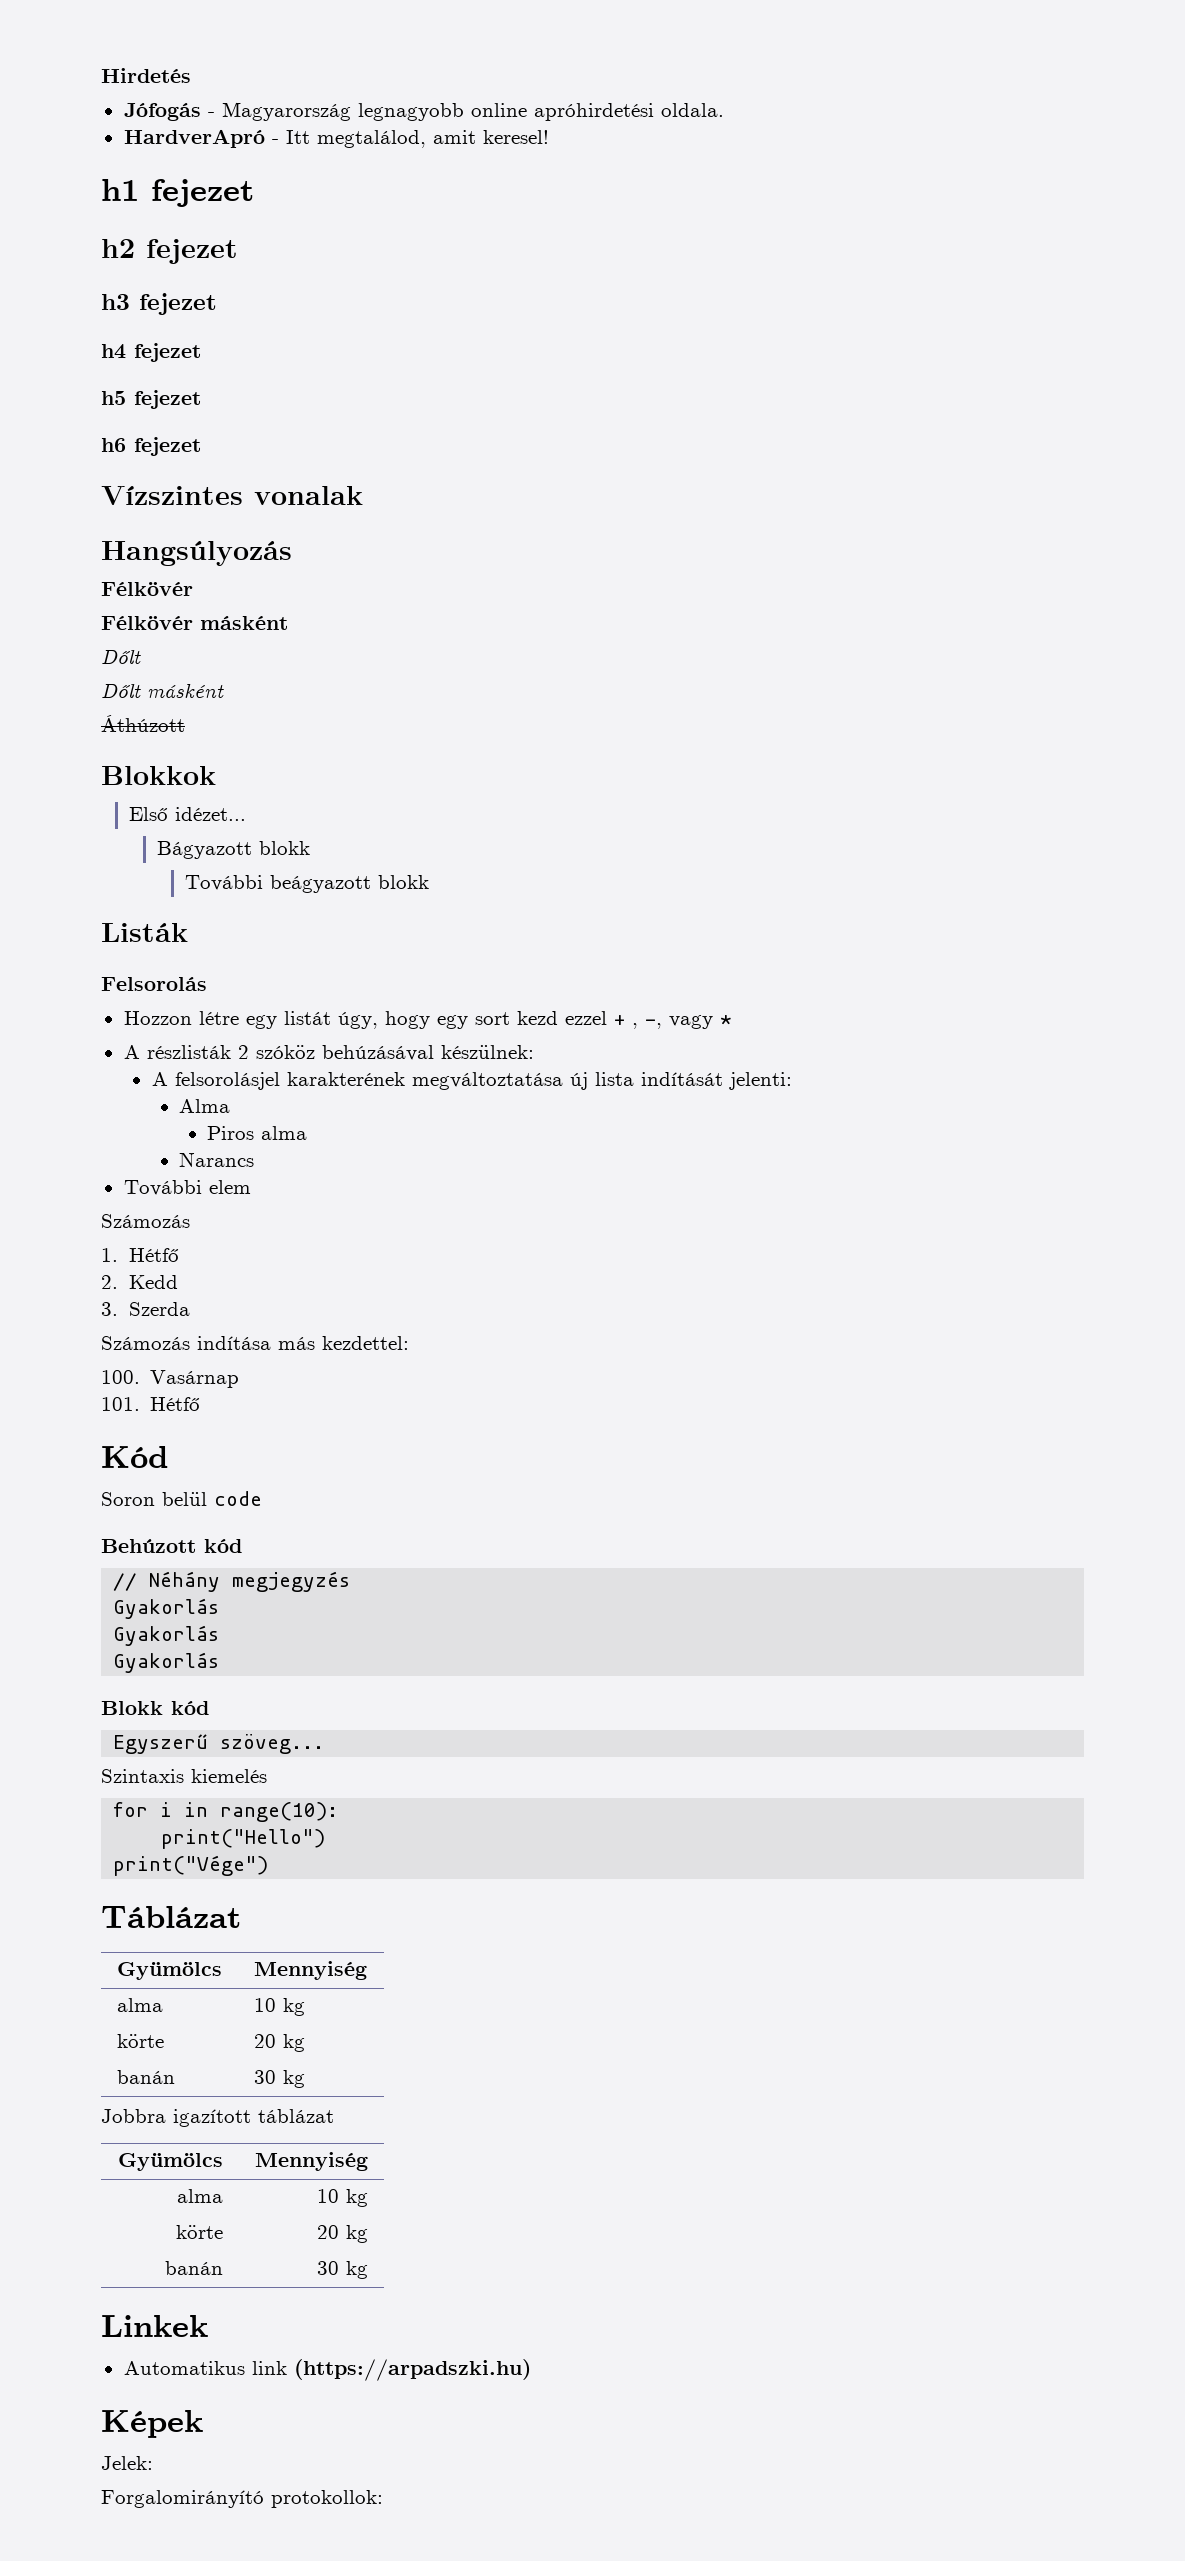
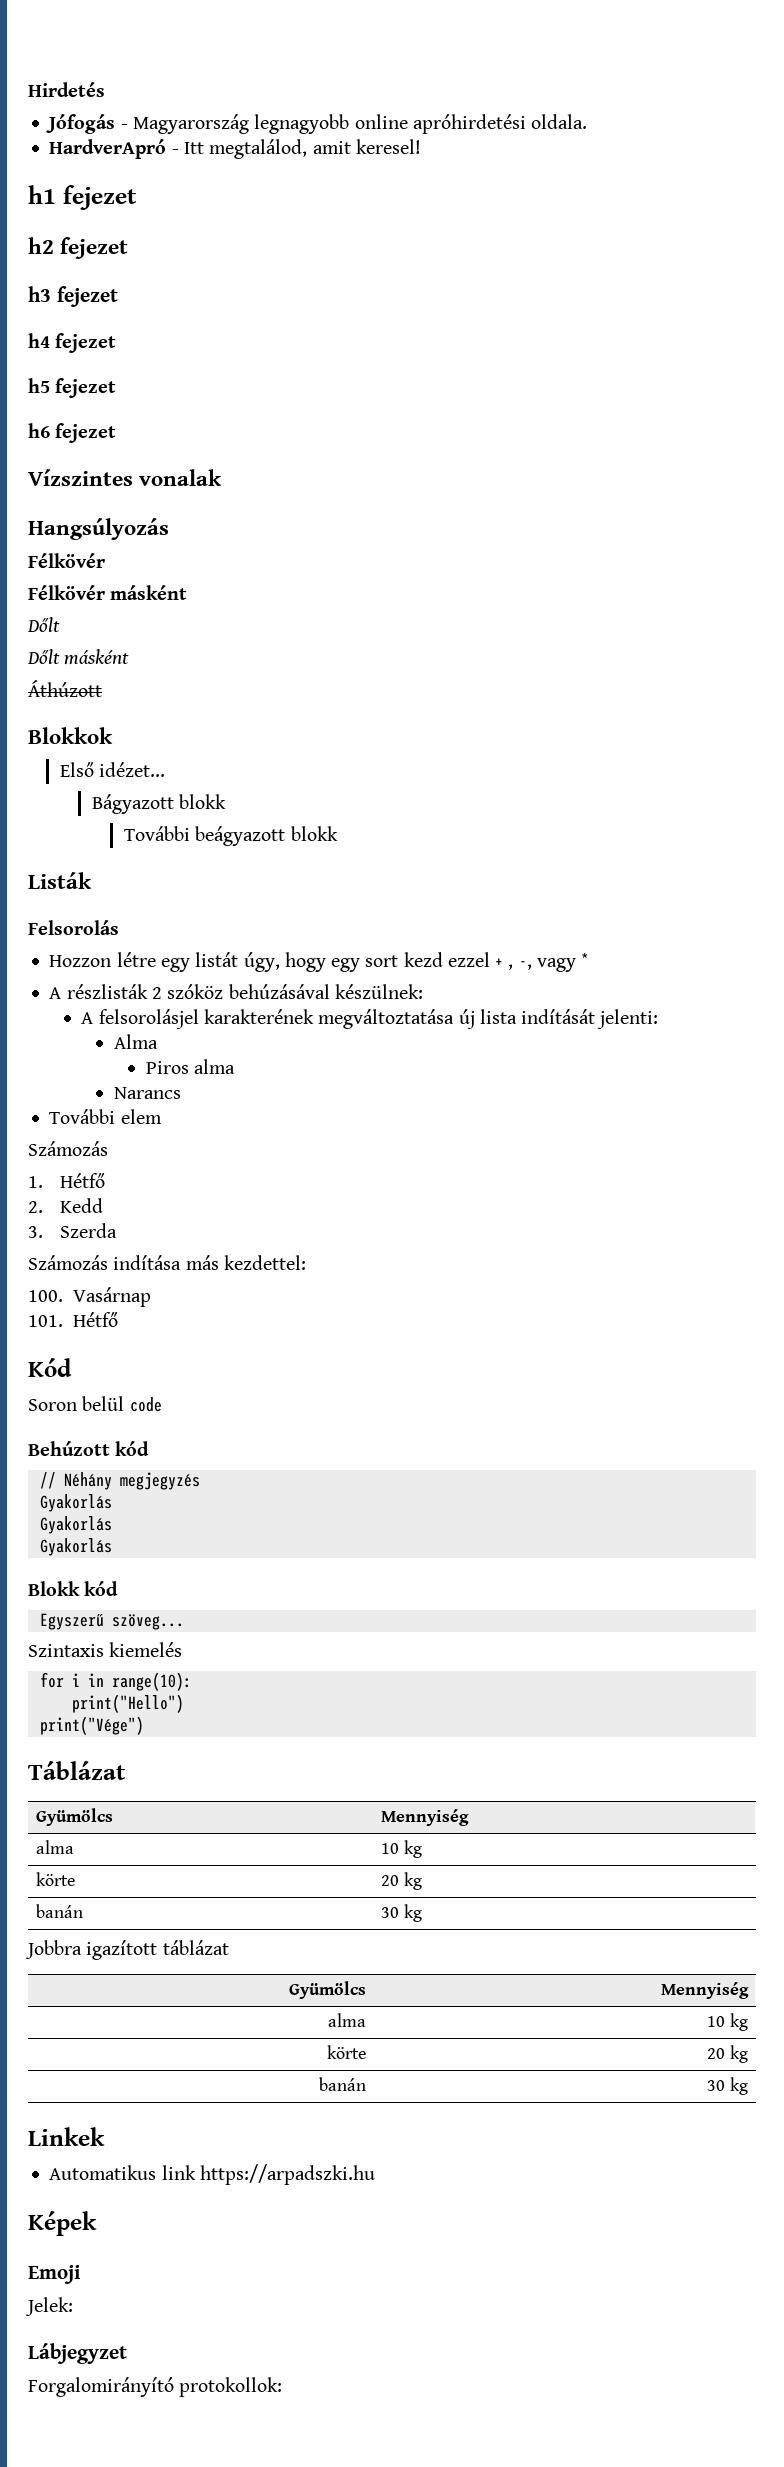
- Automatikus link (https://arpadszki.hu)
+ Automatikus link https://arpadszki.hu
+ Emoji
+ Lábjegyzet

